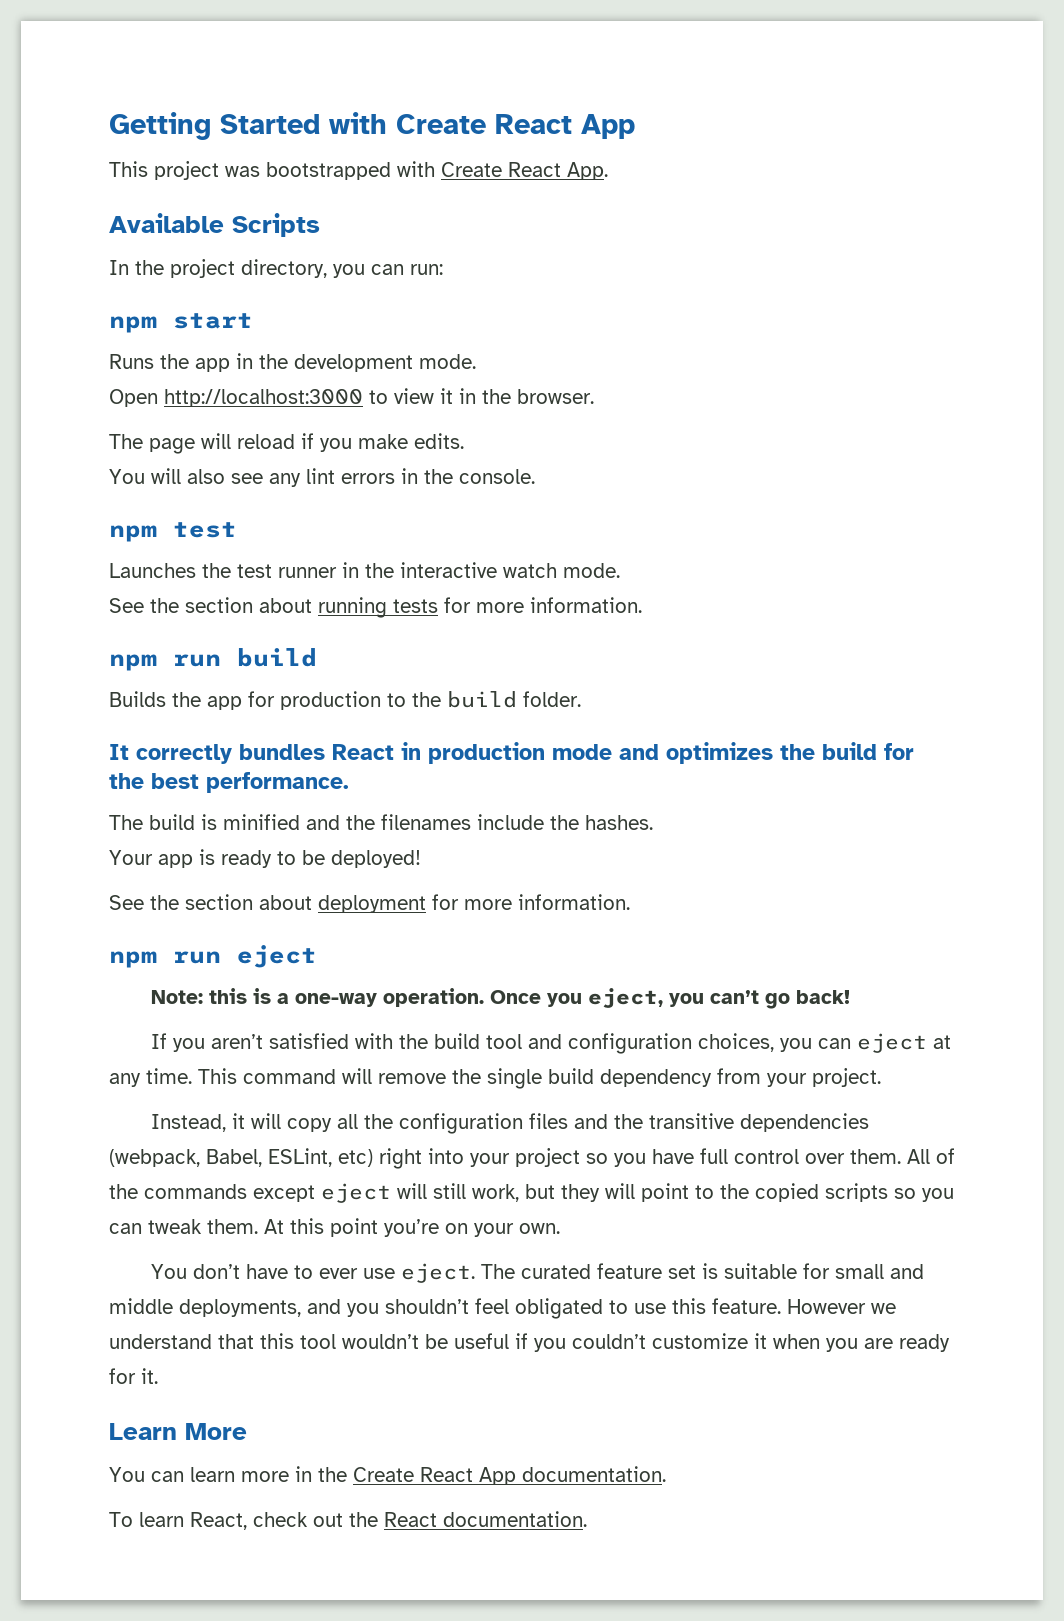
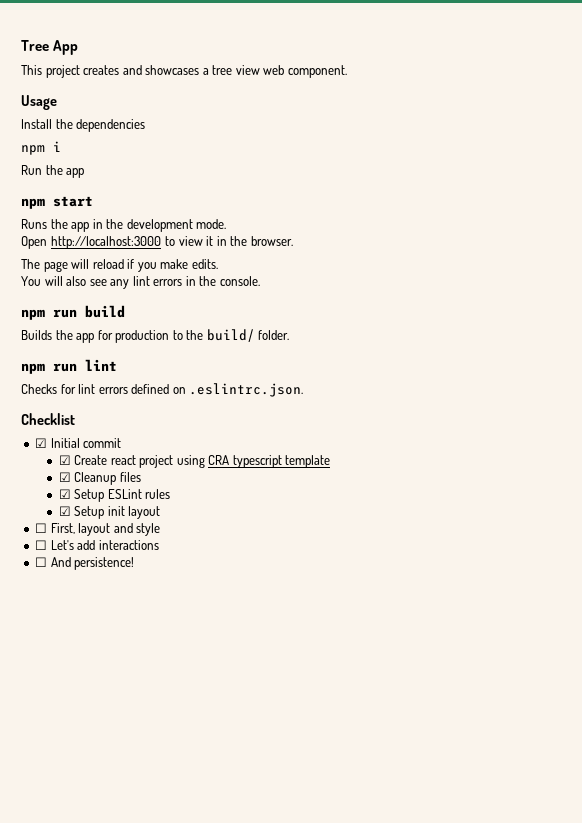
- Getting Started with Create React App
- This project was bootstrapped with Create React App.
- Available Scripts
- In the project directory, you can run:
+ Tree App
+ This project creates and showcases a tree view web component.
+ Usage
+ Install the dependencies
+ npm i
+ Run the app
- npm test
- Launches the test runner in the interactive watch mode.
- See the section about running tests for more information.
- Builds the app for production to the build folder.
+ Builds the app for production to the build/ folder.
- It correctly bundles React in production mode and optimizes the build for the best performance.
- The build is minified and the filenames include the hashes.
- Your app is ready to be deployed!
- See the section about deployment for more information.
- npm run eject
- Note: this is a one-way operation. Once you eject, you can’t go back!
- If you aren’t satisfied with the build tool and configuration choices, you can eject at any time. This command will remove the single build dependency from your project.
- Instead, it will copy all the configuration files and the transitive dependencies (webpack, Babel, ESLint, etc) right into your project so you have full control over them. All of the commands except eject will still work, but they will point to the copied scripts so you can tweak them. At this point you’re on your own.
- You don’t have to ever use eject. The curated feature set is suitable for small and middle deployments, and you shouldn’t feel obligated to use this feature. However we understand that this tool wouldn’t be useful if you couldn’t customize it when you are ready for it.
- Learn More
- You can learn more in the Create React App documentation.
- To learn React, check out the React documentation.
+ npm run lint
+ Checks for lint errors defined on .eslintrc.json.
+ Checklist
+ ☑ Initial commit
+ ☑ Create react project using CRA typescript template
+ ☑ Cleanup files
+ ☑ Setup ESLint rules
+ ☑ Setup init layout
+ ☐ First, layout and style
+ ☐ Let's add interactions
+ ☐ And persistence!

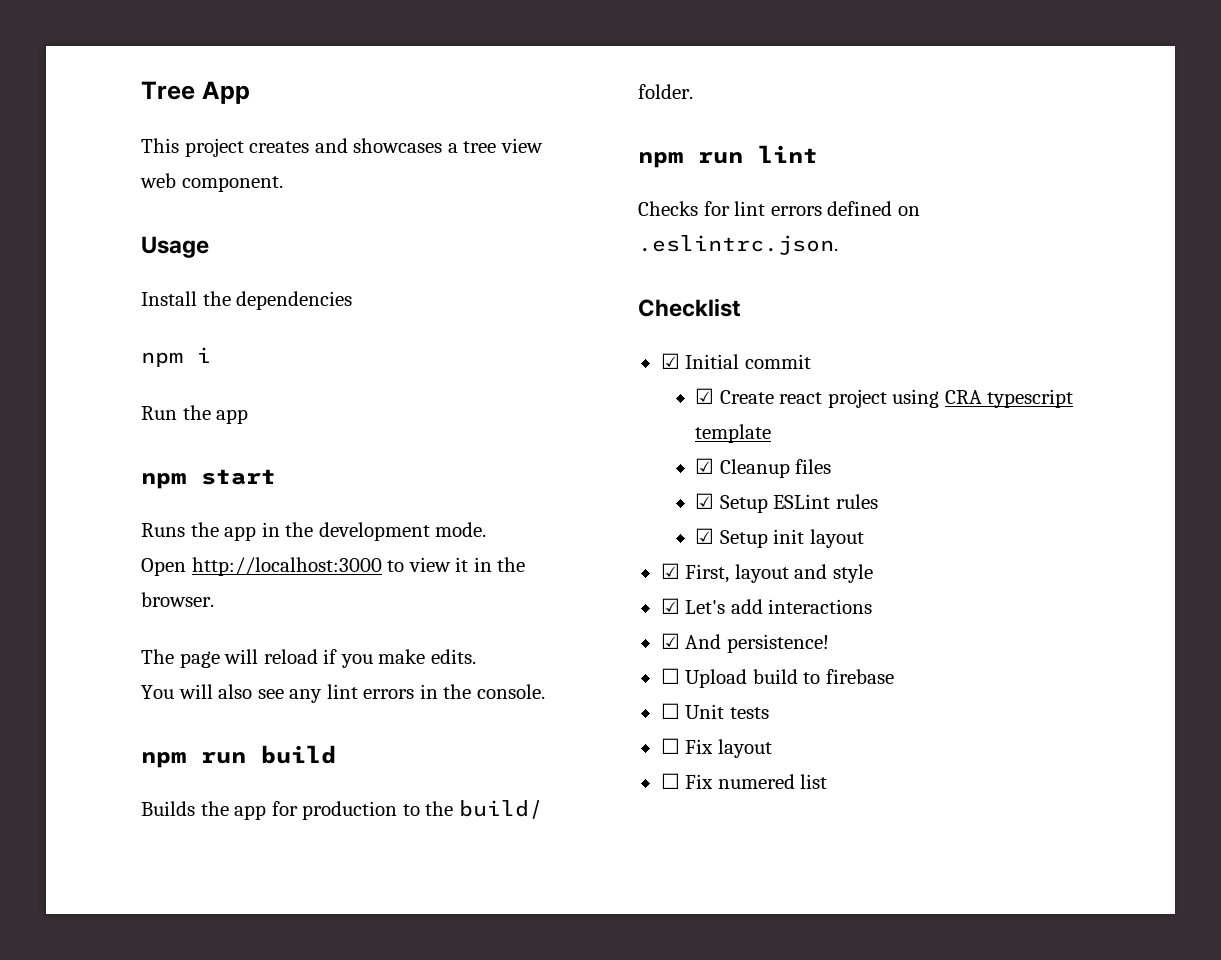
- ☐ First, layout and style
+ ☑ First, layout and style
- ☐ Let's add interactions
+ ☑ Let's add interactions
- ☐ And persistence!
+ ☑ And persistence!
+ ☐ Upload build to firebase
+ ☐ Unit tests
+ ☐ Fix layout
+ ☐ Fix numered list

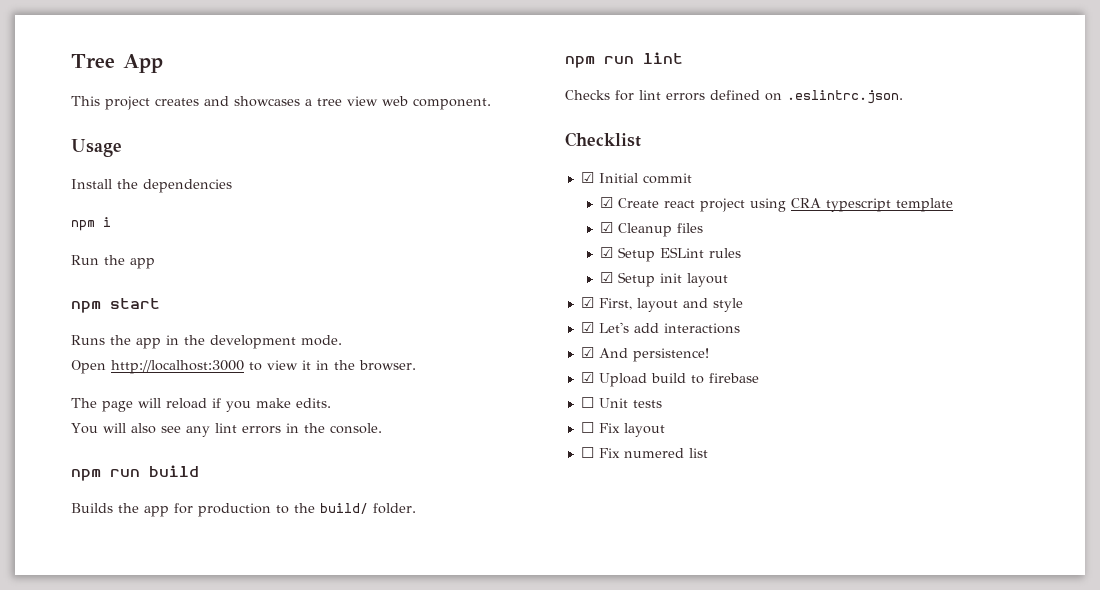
- ☐ Upload build to firebase
+ ☑ Upload build to firebase

